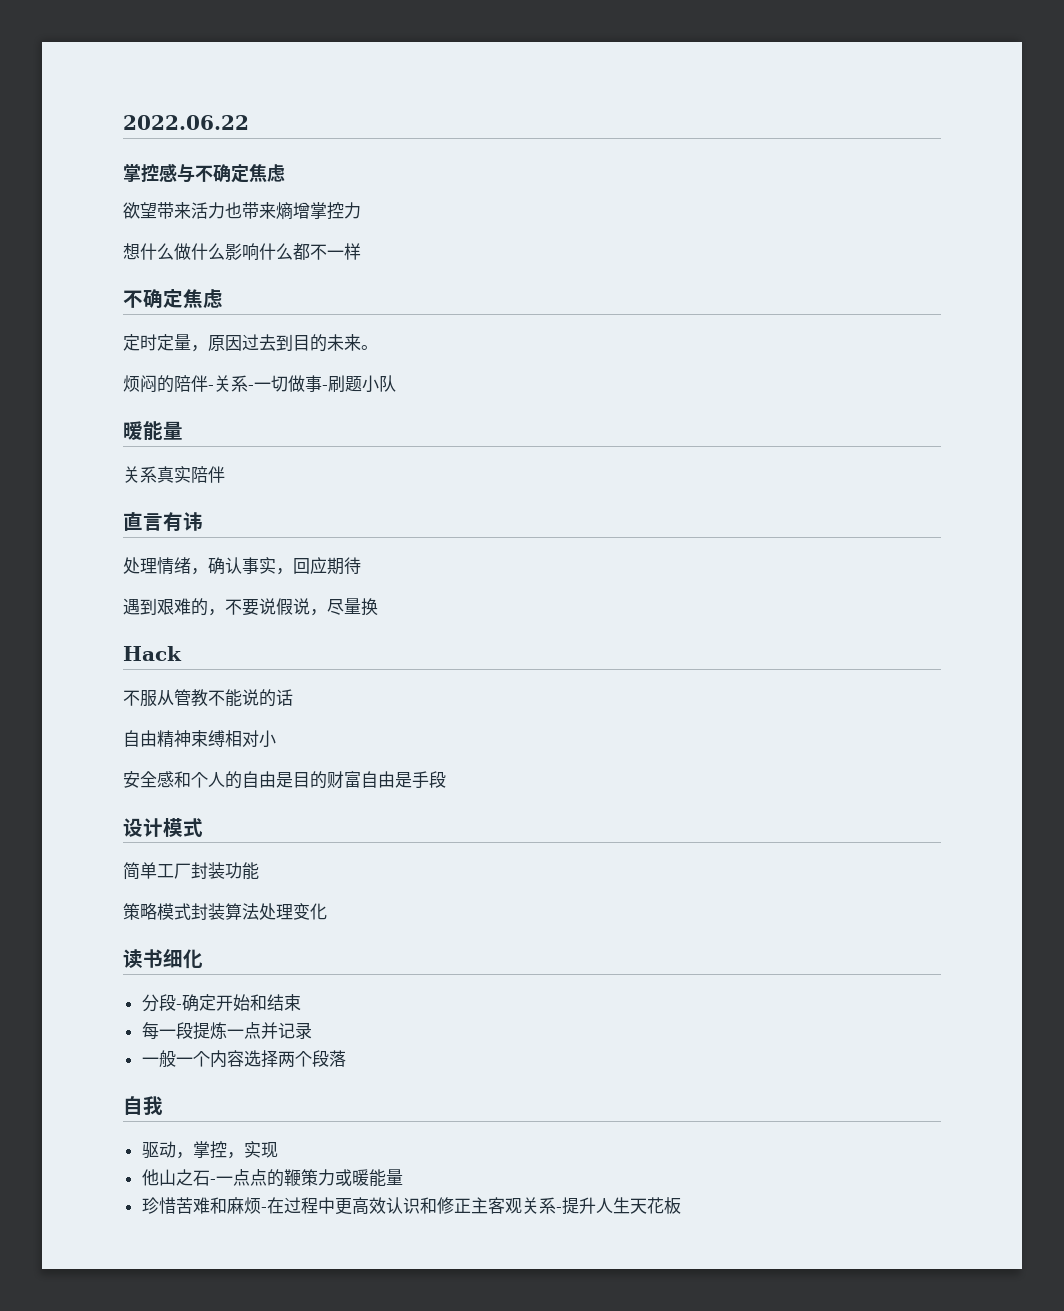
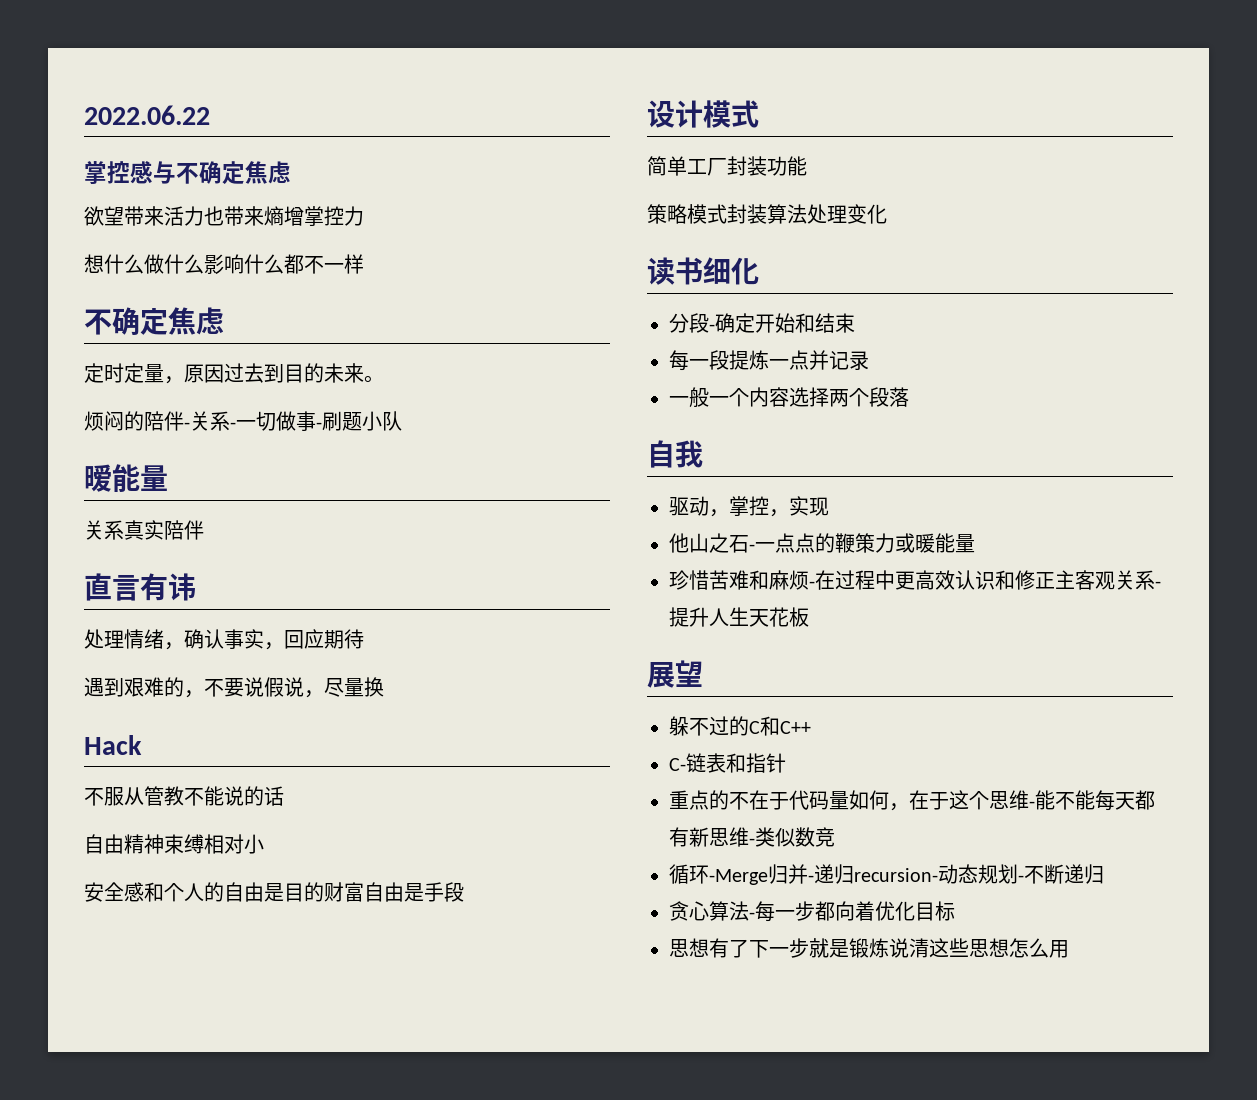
+ 展望
+ 躲不过的C和C++
+ C-链表和指针
+ 重点的不在于代码量如何，在于这个思维-能不能每天都有新思维-类似数竞
+ 循环-Merge归并-递归recursion-动态规划-不断递归
+ 贪心算法-每一步都向着优化目标
+ 思想有了下一步就是锻炼说清这些思想怎么用

